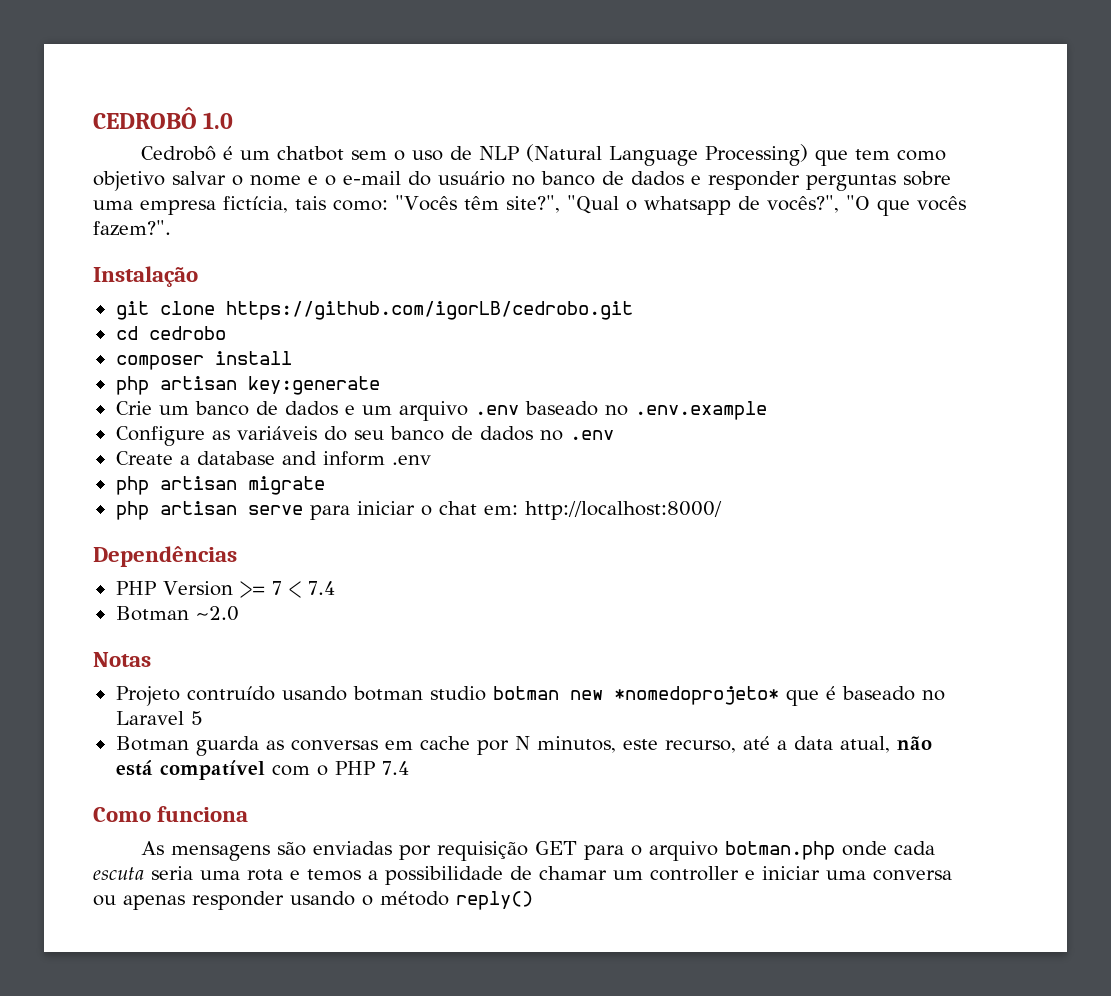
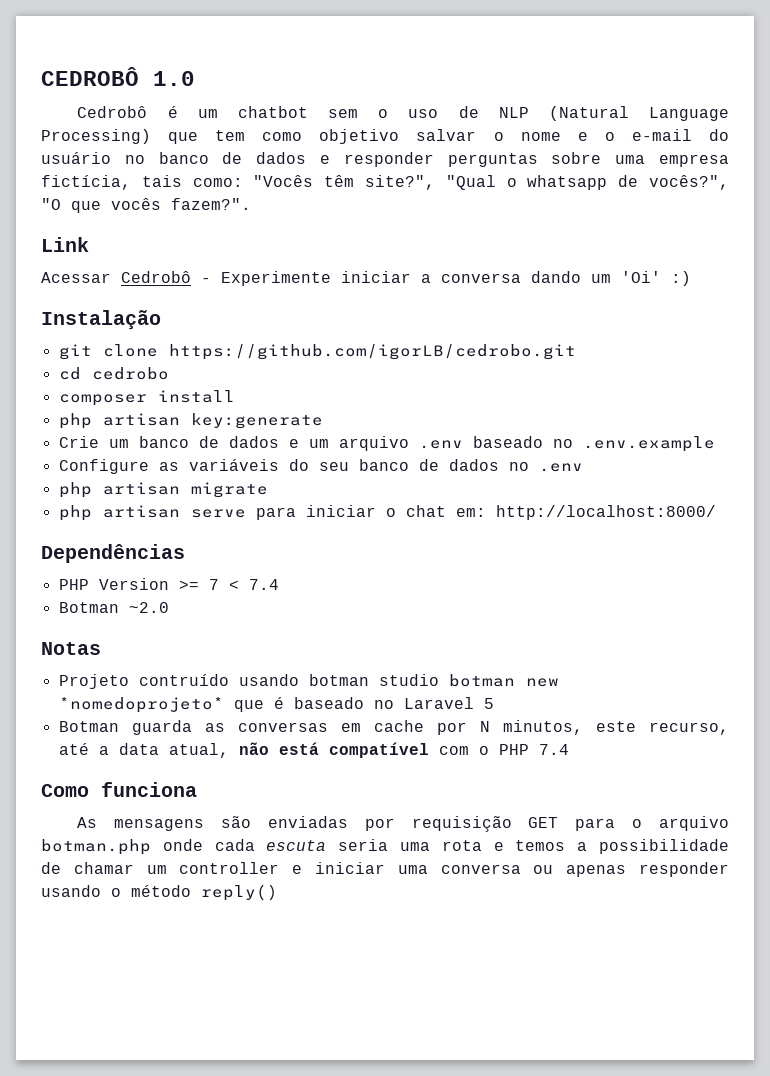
+ Link
+ Acessar Cedrobô - Experimente iniciar a conversa dando um 'Oi' :)
- Create a database and inform .env

